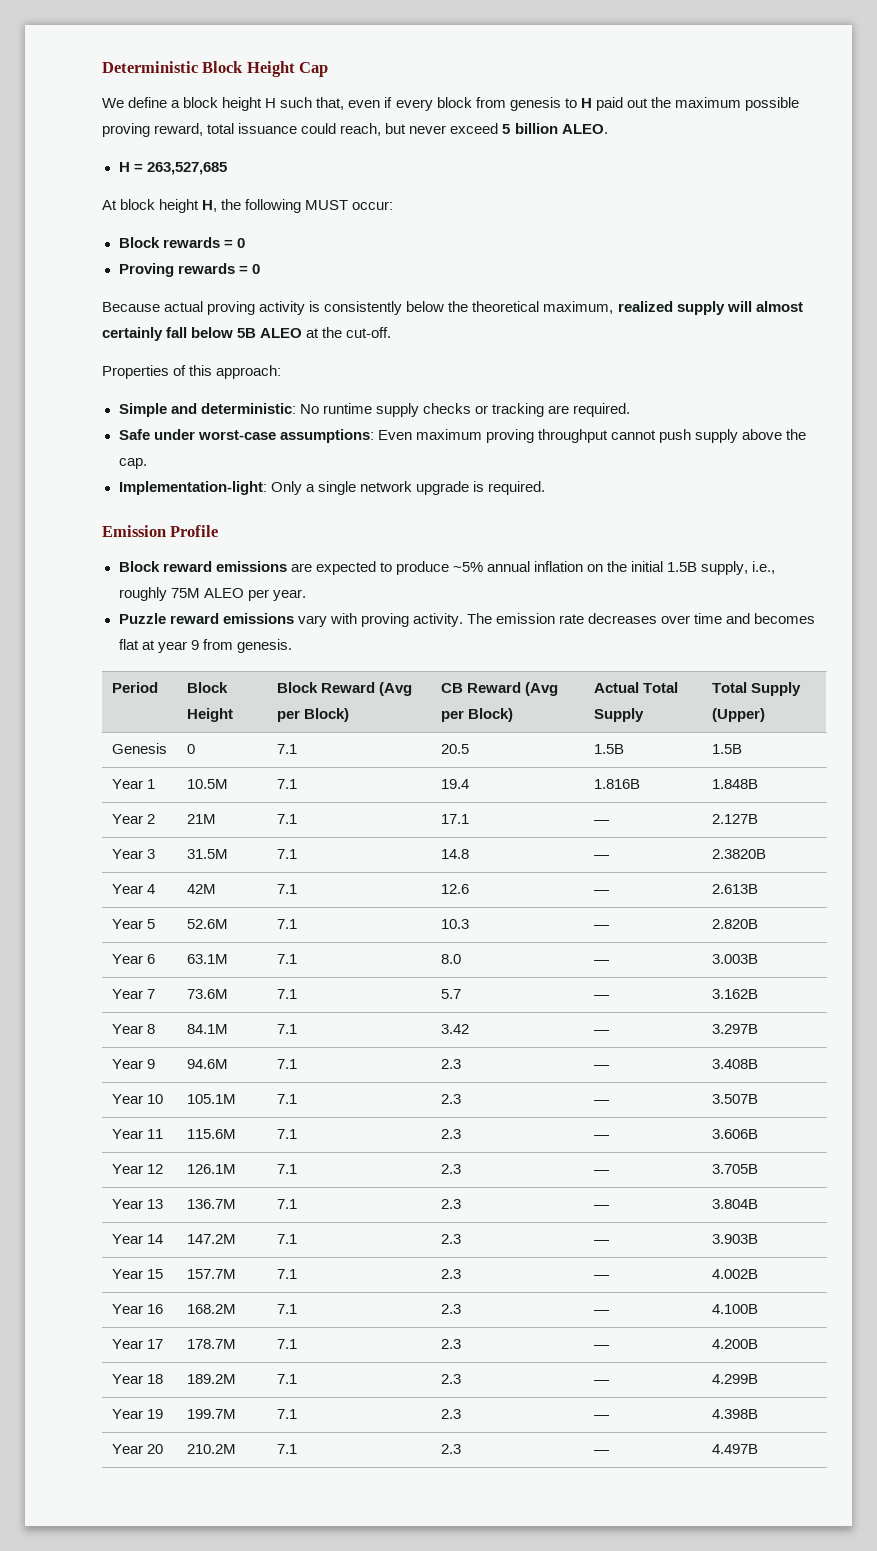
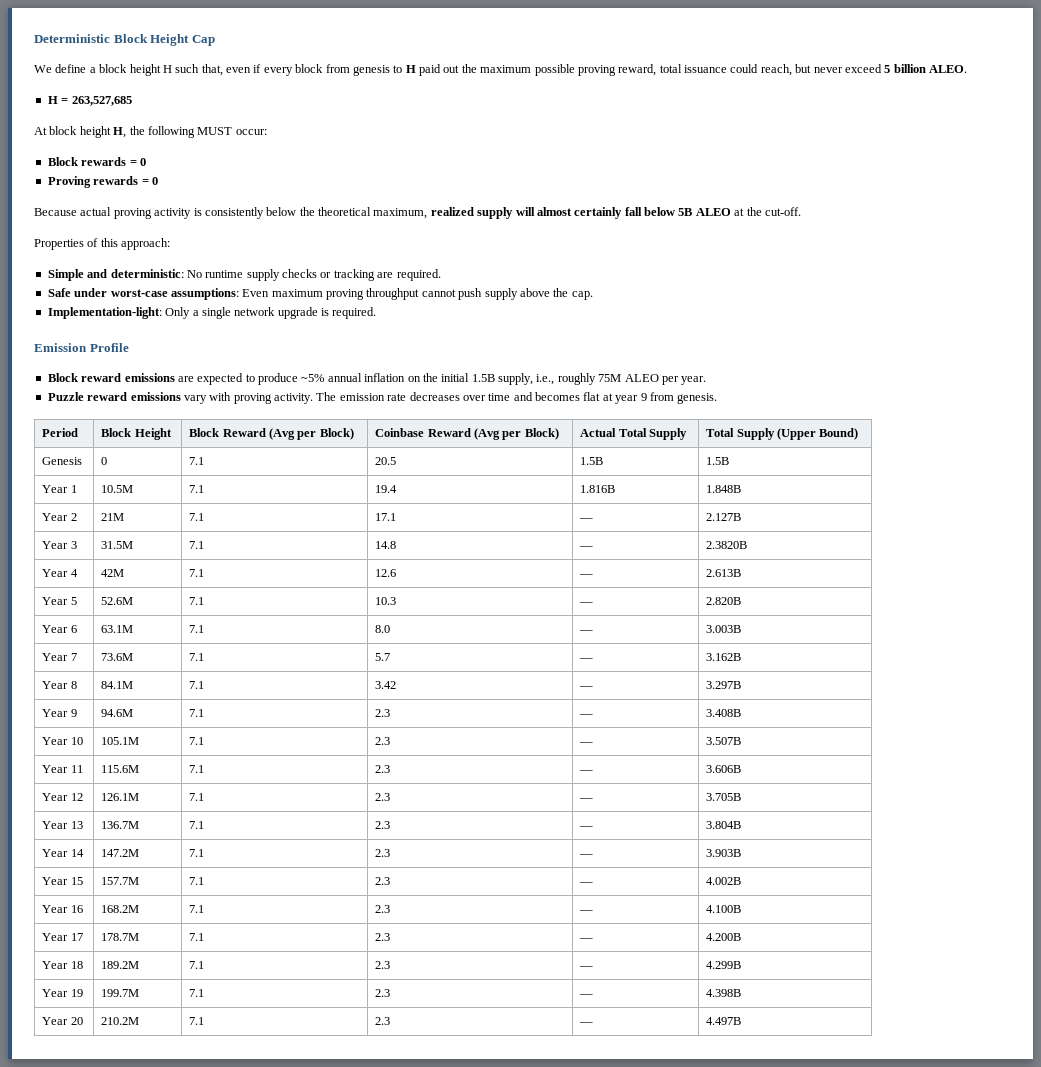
- Period | Block Height | Block Reward (Avg per Block) | CB Reward (Avg per Block) | Actual Total Supply | Total Supply (Upper)
+ Period | Block Height | Block Reward (Avg per Block) | Coinbase Reward (Avg per Block) | Actual Total Supply | Total Supply (Upper Bound)

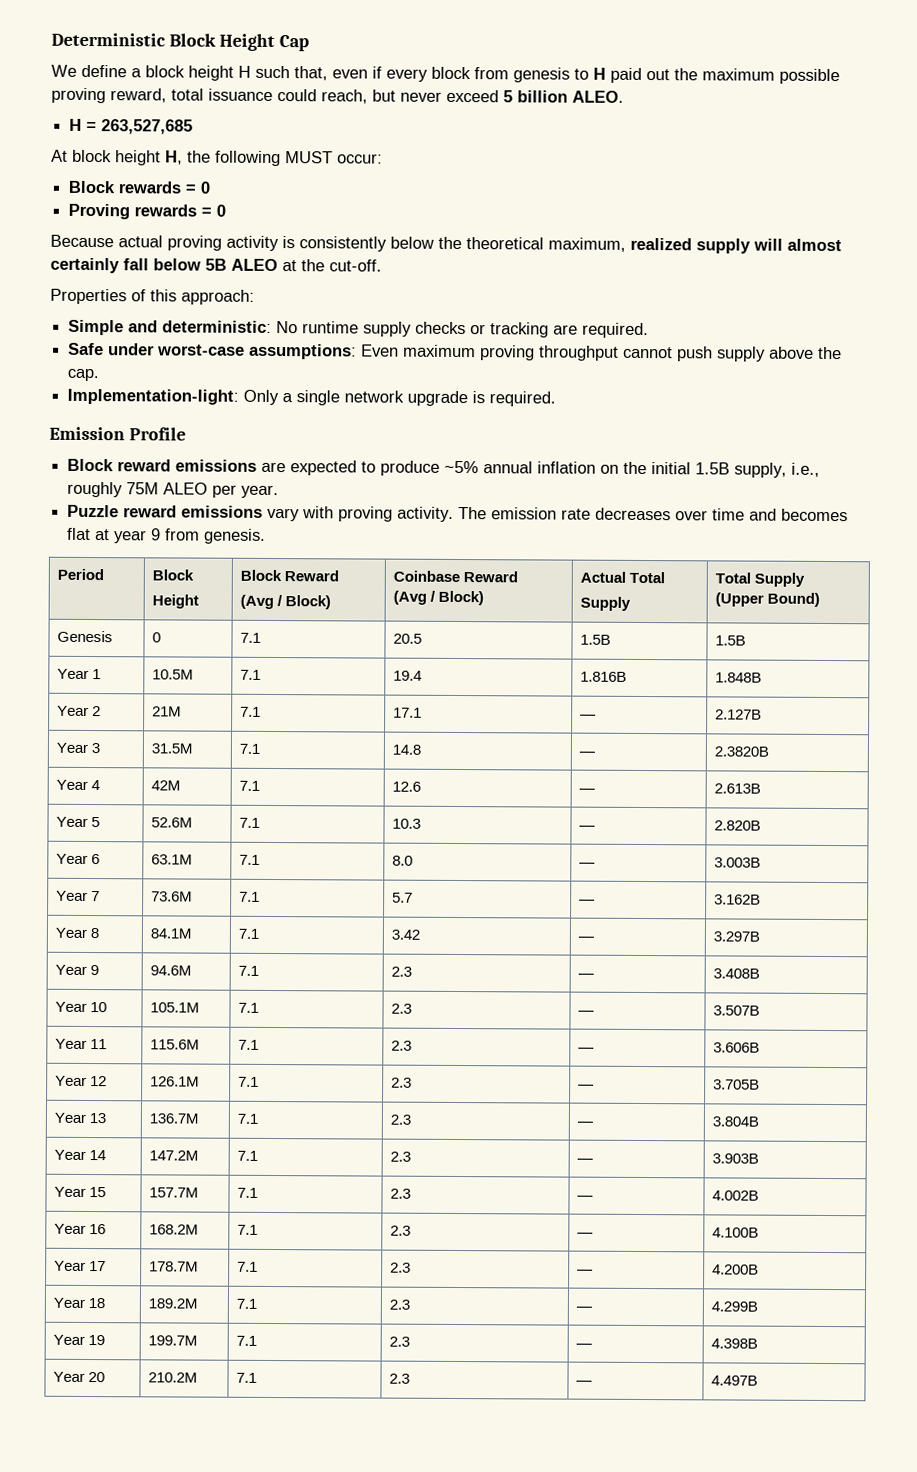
- Period | Block Height | Block Reward (Avg per Block) | Coinbase Reward (Avg per Block) | Actual Total Supply | Total Supply (Upper Bound)
+ Period | Block
+ Height | Block Reward
+ (Avg / Block) | Coinbase Reward
+ (Avg / Block) | Actual Total
+ Supply | Total Supply
+ (Upper Bound)

